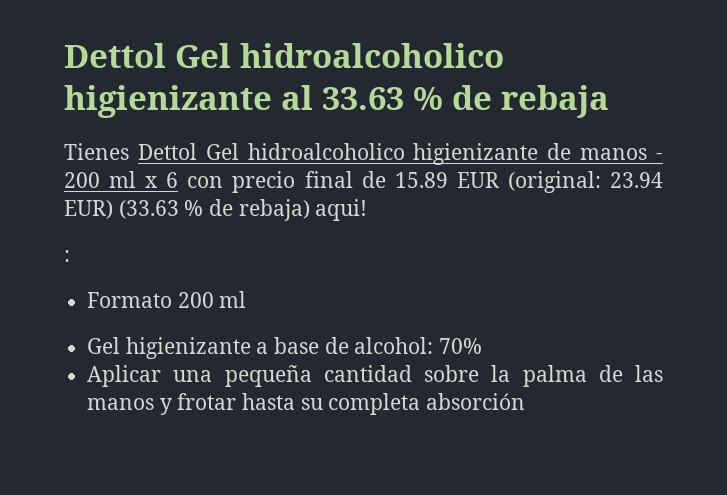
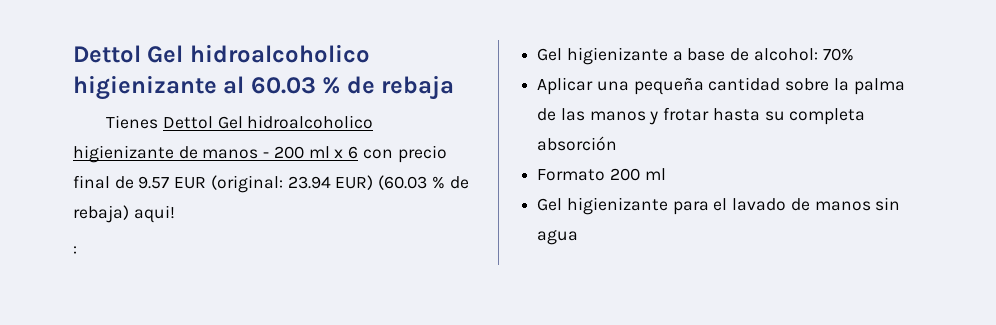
- Dettol Gel hidroalcoholico higienizante al 33.63 % de rebaja
+ Dettol Gel hidroalcoholico higienizante al 60.03 % de rebaja
- Tienes Dettol Gel hidroalcoholico higienizante de manos - 200 ml x 6 con precio final de 15.89 EUR (original: 23.94 EUR) (33.63 % de rebaja) aqui!
+ Tienes Dettol Gel hidroalcoholico higienizante de manos - 200 ml x 6 con precio final de 9.57 EUR (original: 23.94 EUR) (60.03 % de rebaja) aqui!
- Formato 200 ml
+ Formato 200 ml
+ Gel higienizante para el lavado de manos sin agua

